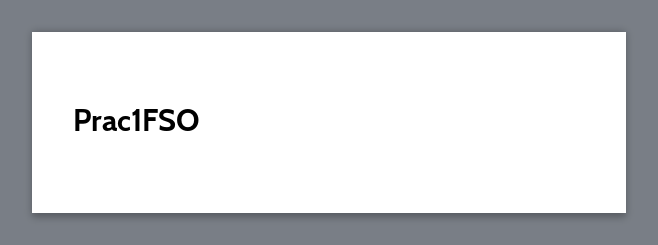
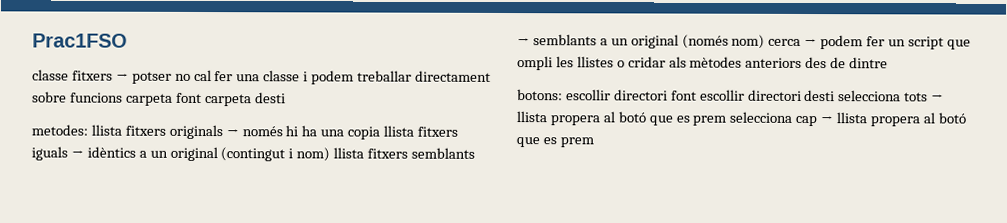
+ classe fitxers → potser no cal fer una classe i podem treballar directament sobre funcions carpeta font carpeta desti
+ metodes: llista fitxers originals → només hi ha una copia llista fitxers iguals → idèntics a un original (contingut i nom) llista fitxers semblants → semblants a un original (només nom) cerca → podem fer un script que ompli les llistes o cridar als mètodes anteriors des de dintre
+ botons: escollir directori font escollir directori desti selecciona tots → llista propera al botó que es prem selecciona cap → llista propera al botó que es prem

